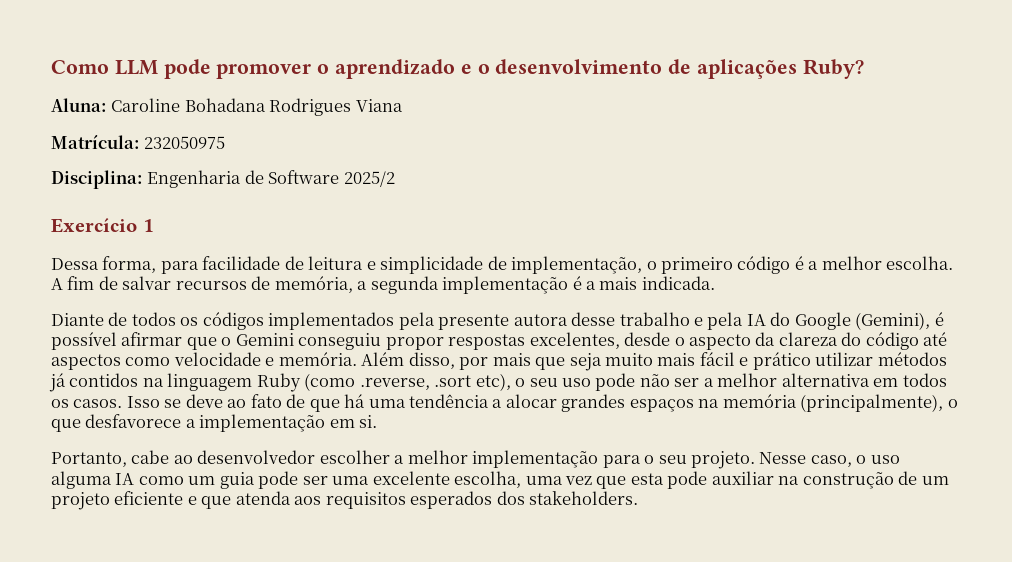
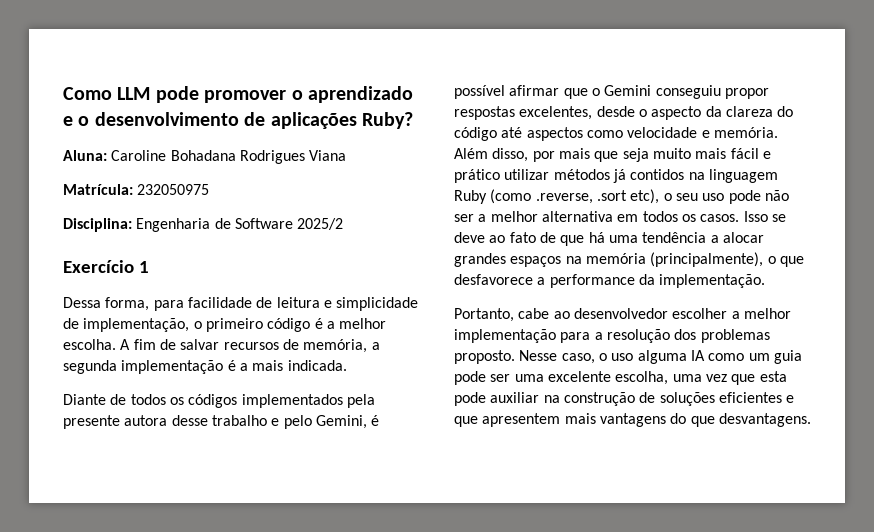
- Diante de todos os códigos implementados pela presente autora desse trabalho e pela IA do Google (Gemini), é possível afirmar que o Gemini conseguiu propor respostas excelentes, desde o aspecto da clareza do código até aspectos como velocidade e memória.
+ Diante de todos os códigos implementados pela presente autora desse trabalho e pelo Gemini, é possível afirmar que o Gemini conseguiu propor respostas excelentes, desde o aspecto da clareza do código até aspectos como velocidade e memória.
- Isso se deve ao fato de que há uma tendência a alocar grandes espaços na memória (principalmente), o que desfavorece a implementação em si.
+ Isso se deve ao fato de que há uma tendência a alocar grandes espaços na memória (principalmente), o que desfavorece a performance da implementação.
- Portanto, cabe ao desenvolvedor escolher a melhor implementação para o seu projeto.
+ Portanto, cabe ao desenvolvedor escolher a melhor implementação para a resolução dos problemas proposto.
- Nesse caso, o uso alguma IA como um guia pode ser uma excelente escolha, uma vez que esta pode auxiliar na construção de um projeto eficiente e que atenda aos requisitos esperados dos stakeholders.
+ Nesse caso, o uso alguma IA como um guia pode ser uma excelente escolha, uma vez que esta pode auxiliar na construção de soluções eficientes e que apresentem mais vantagens do que desvantagens.

